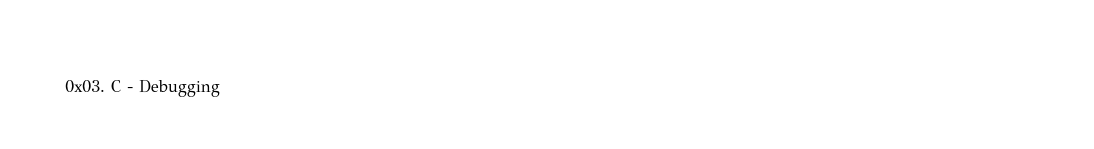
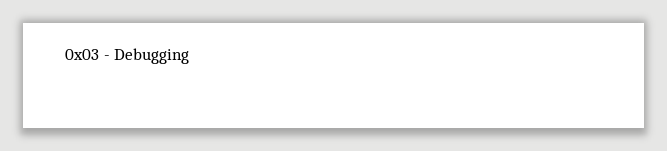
- 0x03. C - Debugging
+ 0x03 - Debugging

